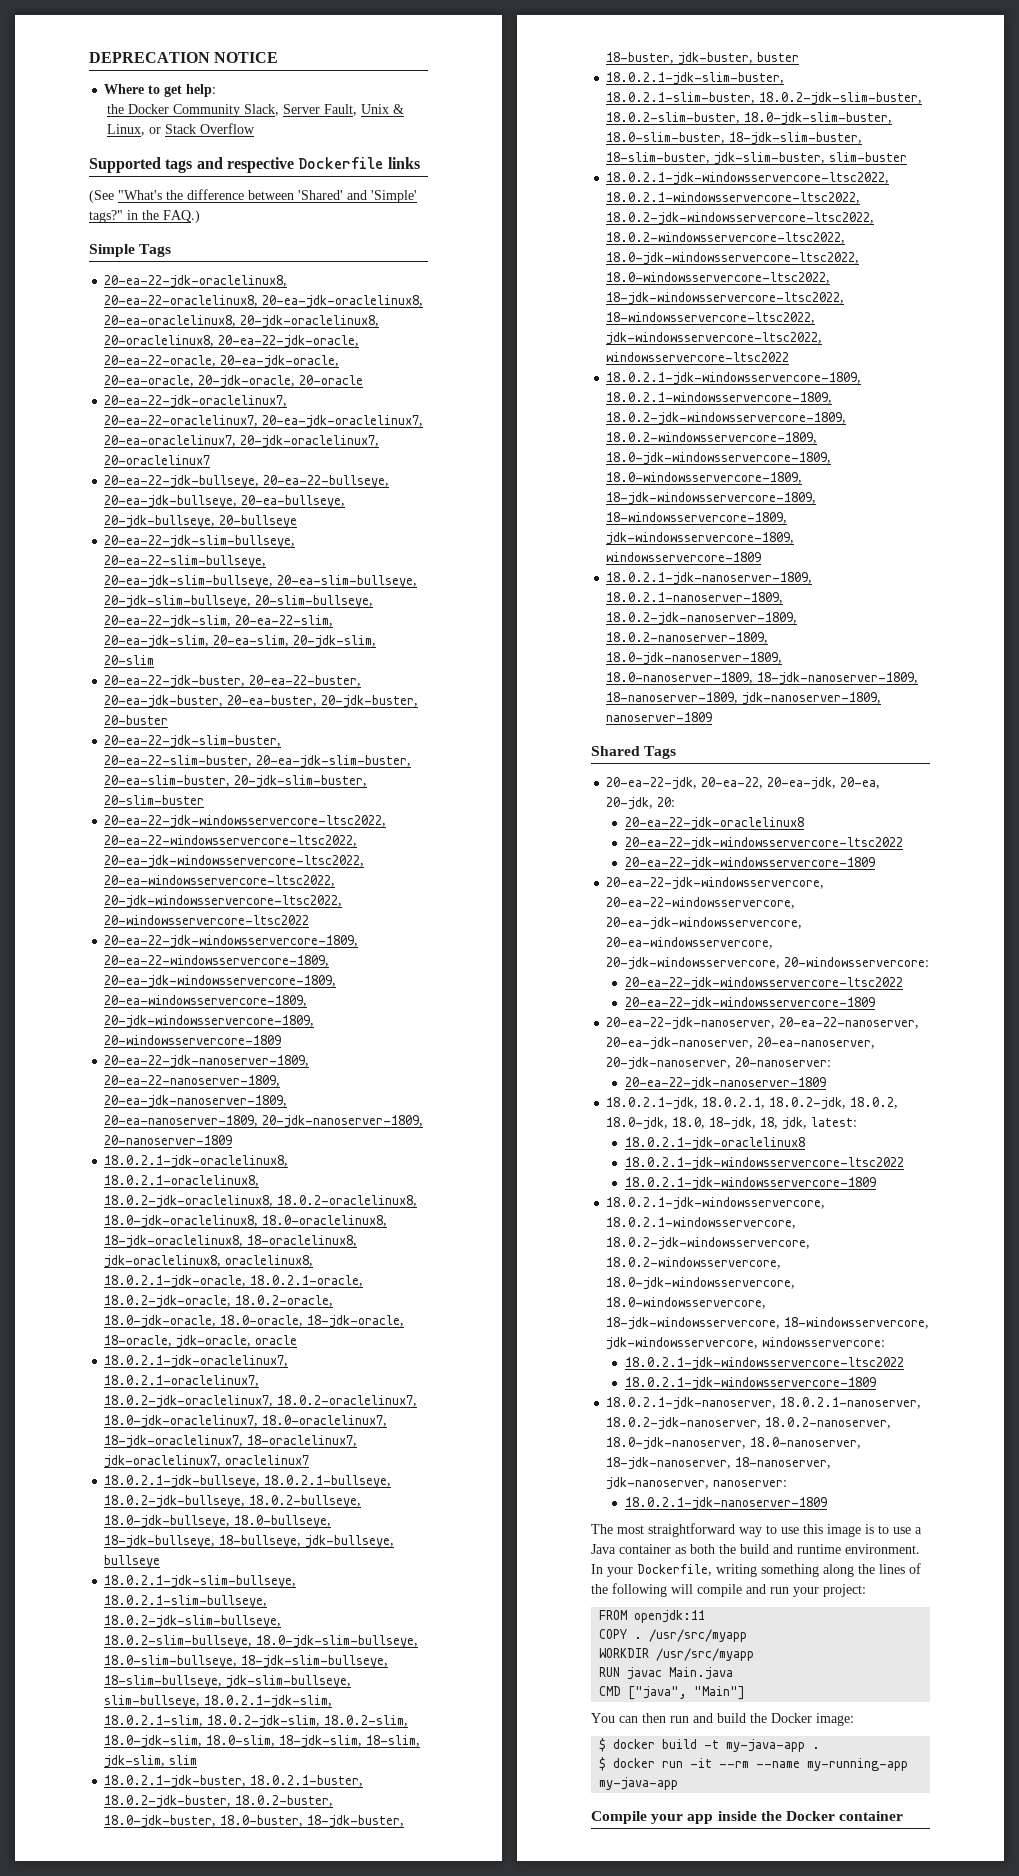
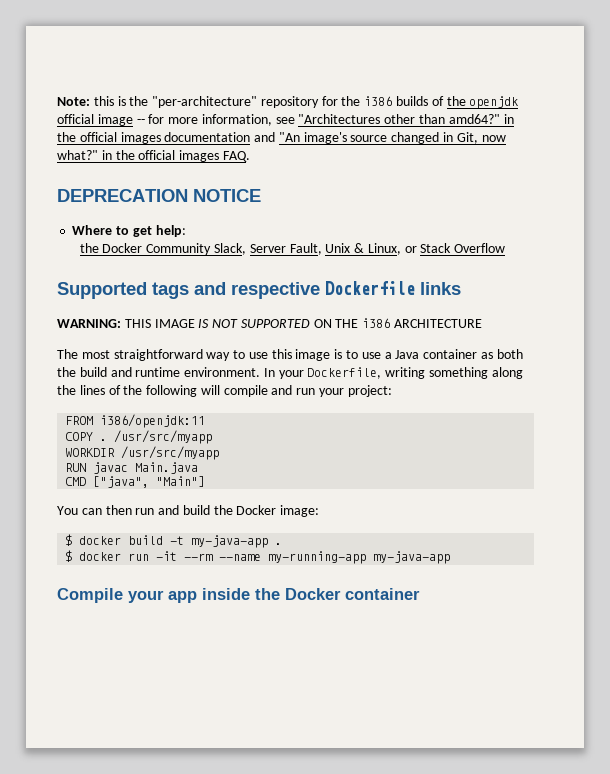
+ Note: this is the "per-architecture" repository for the i386 builds of the openjdk official image -- for more information, see "Architectures other than amd64?" in the official images documentation and "An image's source changed in Git, now what?" in the official images FAQ.
- (See "What's the difference between 'Shared' and 'Simple' tags?" in the FAQ.)
- Simple Tags
- 20-ea-22-jdk-oraclelinux8, 20-ea-22-oraclelinux8, 20-ea-jdk-oraclelinux8, 20-ea-oraclelinux8, 20-jdk-oraclelinux8, 20-oraclelinux8, 20-ea-22-jdk-oracle, 20-ea-22-oracle, 20-ea-jdk-oracle, 20-ea-oracle, 20-jdk-oracle, 20-oracle
- 20-ea-22-jdk-oraclelinux7, 20-ea-22-oraclelinux7, 20-ea-jdk-oraclelinux7, 20-ea-oraclelinux7, 20-jdk-oraclelinux7, 20-oraclelinux7
- 20-ea-22-jdk-bullseye, 20-ea-22-bullseye, 20-ea-jdk-bullseye, 20-ea-bullseye, 20-jdk-bullseye, 20-bullseye
- 20-ea-22-jdk-slim-bullseye, 20-ea-22-slim-bullseye, 20-ea-jdk-slim-bullseye, 20-ea-slim-bullseye, 20-jdk-slim-bullseye, 20-slim-bullseye, 20-ea-22-jdk-slim, 20-ea-22-slim, 20-ea-jdk-slim, 20-ea-slim, 20-jdk-slim, 20-slim
- 20-ea-22-jdk-buster, 20-ea-22-buster, 20-ea-jdk-buster, 20-ea-buster, 20-jdk-buster, 20-buster
- 20-ea-22-jdk-slim-buster, 20-ea-22-slim-buster, 20-ea-jdk-slim-buster, 20-ea-slim-buster, 20-jdk-slim-buster, 20-slim-buster
- 20-ea-22-jdk-windowsservercore-ltsc2022, 20-ea-22-windowsservercore-ltsc2022, 20-ea-jdk-windowsservercore-ltsc2022, 20-ea-windowsservercore-ltsc2022, 20-jdk-windowsservercore-ltsc2022, 20-windowsservercore-ltsc2022
- 20-ea-22-jdk-windowsservercore-1809, 20-ea-22-windowsservercore-1809, 20-ea-jdk-windowsservercore-1809, 20-ea-windowsservercore-1809, 20-jdk-windowsservercore-1809, 20-windowsservercore-1809
- 20-ea-22-jdk-nanoserver-1809, 20-ea-22-nanoserver-1809, 20-ea-jdk-nanoserver-1809, 20-ea-nanoserver-1809, 20-jdk-nanoserver-1809, 20-nanoserver-1809
- 18.0.2.1-jdk-oraclelinux8, 18.0.2.1-oraclelinux8, 18.0.2-jdk-oraclelinux8, 18.0.2-oraclelinux8, 18.0-jdk-oraclelinux8, 18.0-oraclelinux8, 18-jdk-oraclelinux8, 18-oraclelinux8, jdk-oraclelinux8, oraclelinux8, 18.0.2.1-jdk-oracle, 18.0.2.1-oracle, 18.0.2-jdk-oracle, 18.0.2-oracle, 18.0-jdk-oracle, 18.0-oracle, 18-jdk-oracle, 18-oracle, jdk-oracle, oracle
- 18.0.2.1-jdk-oraclelinux7, 18.0.2.1-oraclelinux7, 18.0.2-jdk-oraclelinux7, 18.0.2-oraclelinux7, 18.0-jdk-oraclelinux7, 18.0-oraclelinux7, 18-jdk-oraclelinux7, 18-oraclelinux7, jdk-oraclelinux7, oraclelinux7
- 18.0.2.1-jdk-bullseye, 18.0.2.1-bullseye, 18.0.2-jdk-bullseye, 18.0.2-bullseye, 18.0-jdk-bullseye, 18.0-bullseye, 18-jdk-bullseye, 18-bullseye, jdk-bullseye, bullseye
- 18.0.2.1-jdk-slim-bullseye, 18.0.2.1-slim-bullseye, 18.0.2-jdk-slim-bullseye, 18.0.2-slim-bullseye, 18.0-jdk-slim-bullseye, 18.0-slim-bullseye, 18-jdk-slim-bullseye, 18-slim-bullseye, jdk-slim-bullseye, slim-bullseye, 18.0.2.1-jdk-slim, 18.0.2.1-slim, 18.0.2-jdk-slim, 18.0.2-slim, 18.0-jdk-slim, 18.0-slim, 18-jdk-slim, 18-slim, jdk-slim, slim
- 18.0.2.1-jdk-buster, 18.0.2.1-buster, 18.0.2-jdk-buster, 18.0.2-buster, 18.0-jdk-buster, 18.0-buster, 18-jdk-buster, 18-buster, jdk-buster, buster
- 18.0.2.1-jdk-slim-buster, 18.0.2.1-slim-buster, 18.0.2-jdk-slim-buster, 18.0.2-slim-buster, 18.0-jdk-slim-buster, 18.0-slim-buster, 18-jdk-slim-buster, 18-slim-buster, jdk-slim-buster, slim-buster
- 18.0.2.1-jdk-windowsservercore-ltsc2022, 18.0.2.1-windowsservercore-ltsc2022, 18.0.2-jdk-windowsservercore-ltsc2022, 18.0.2-windowsservercore-ltsc2022, 18.0-jdk-windowsservercore-ltsc2022, 18.0-windowsservercore-ltsc2022, 18-jdk-windowsservercore-ltsc2022, 18-windowsservercore-ltsc2022, jdk-windowsservercore-ltsc2022, windowsservercore-ltsc2022
- 18.0.2.1-jdk-windowsservercore-1809, 18.0.2.1-windowsservercore-1809, 18.0.2-jdk-windowsservercore-1809, 18.0.2-windowsservercore-1809, 18.0-jdk-windowsservercore-1809, 18.0-windowsservercore-1809, 18-jdk-windowsservercore-1809, 18-windowsservercore-1809, jdk-windowsservercore-1809, windowsservercore-1809
- 18.0.2.1-jdk-nanoserver-1809, 18.0.2.1-nanoserver-1809, 18.0.2-jdk-nanoserver-1809, 18.0.2-nanoserver-1809, 18.0-jdk-nanoserver-1809, 18.0-nanoserver-1809, 18-jdk-nanoserver-1809, 18-nanoserver-1809, jdk-nanoserver-1809, nanoserver-1809
- Shared Tags
- 20-ea-22-jdk, 20-ea-22, 20-ea-jdk, 20-ea, 20-jdk, 20:
- 20-ea-22-jdk-oraclelinux8
- 20-ea-22-jdk-windowsservercore-ltsc2022
- 20-ea-22-jdk-windowsservercore-1809
- 20-ea-22-jdk-windowsservercore, 20-ea-22-windowsservercore, 20-ea-jdk-windowsservercore, 20-ea-windowsservercore, 20-jdk-windowsservercore, 20-windowsservercore:
- 20-ea-22-jdk-windowsservercore-ltsc2022
- 20-ea-22-jdk-windowsservercore-1809
- 20-ea-22-jdk-nanoserver, 20-ea-22-nanoserver, 20-ea-jdk-nanoserver, 20-ea-nanoserver, 20-jdk-nanoserver, 20-nanoserver:
- 20-ea-22-jdk-nanoserver-1809
- 18.0.2.1-jdk, 18.0.2.1, 18.0.2-jdk, 18.0.2, 18.0-jdk, 18.0, 18-jdk, 18, jdk, latest:
- 18.0.2.1-jdk-oraclelinux8
- 18.0.2.1-jdk-windowsservercore-ltsc2022
- 18.0.2.1-jdk-windowsservercore-1809
- 18.0.2.1-jdk-windowsservercore, 18.0.2.1-windowsservercore, 18.0.2-jdk-windowsservercore, 18.0.2-windowsservercore, 18.0-jdk-windowsservercore, 18.0-windowsservercore, 18-jdk-windowsservercore, 18-windowsservercore, jdk-windowsservercore, windowsservercore:
- 18.0.2.1-jdk-windowsservercore-ltsc2022
- 18.0.2.1-jdk-windowsservercore-1809
- 18.0.2.1-jdk-nanoserver, 18.0.2.1-nanoserver, 18.0.2-jdk-nanoserver, 18.0.2-nanoserver, 18.0-jdk-nanoserver, 18.0-nanoserver, 18-jdk-nanoserver, 18-nanoserver, jdk-nanoserver, nanoserver:
- 18.0.2.1-jdk-nanoserver-1809
+ WARNING: THIS IMAGE IS NOT SUPPORTED ON THE i386 ARCHITECTURE
- FROM openjdk:11
+ FROM i386/openjdk:11

